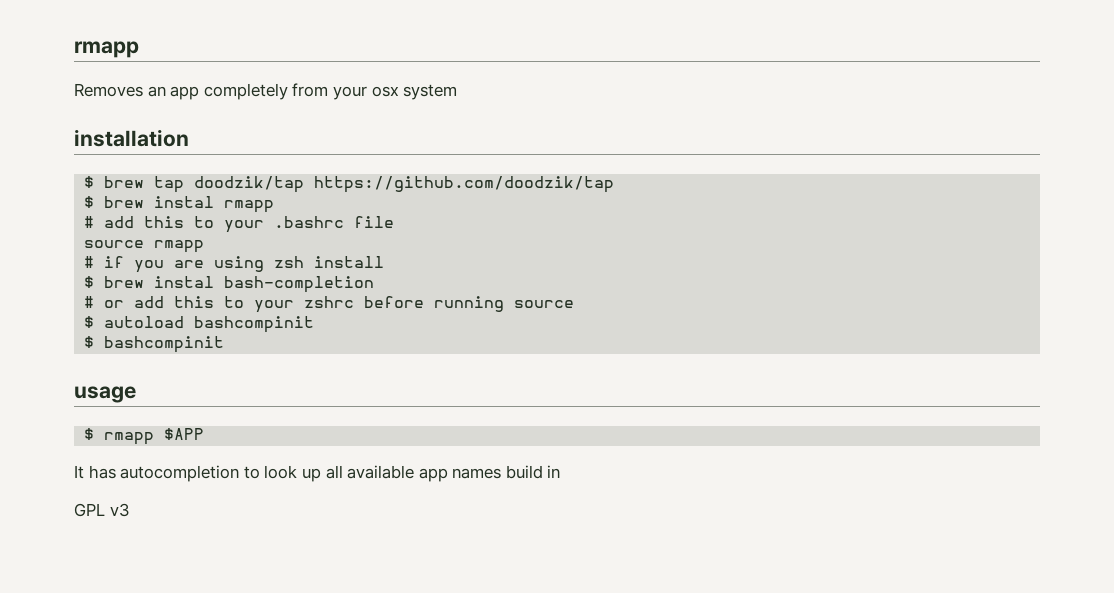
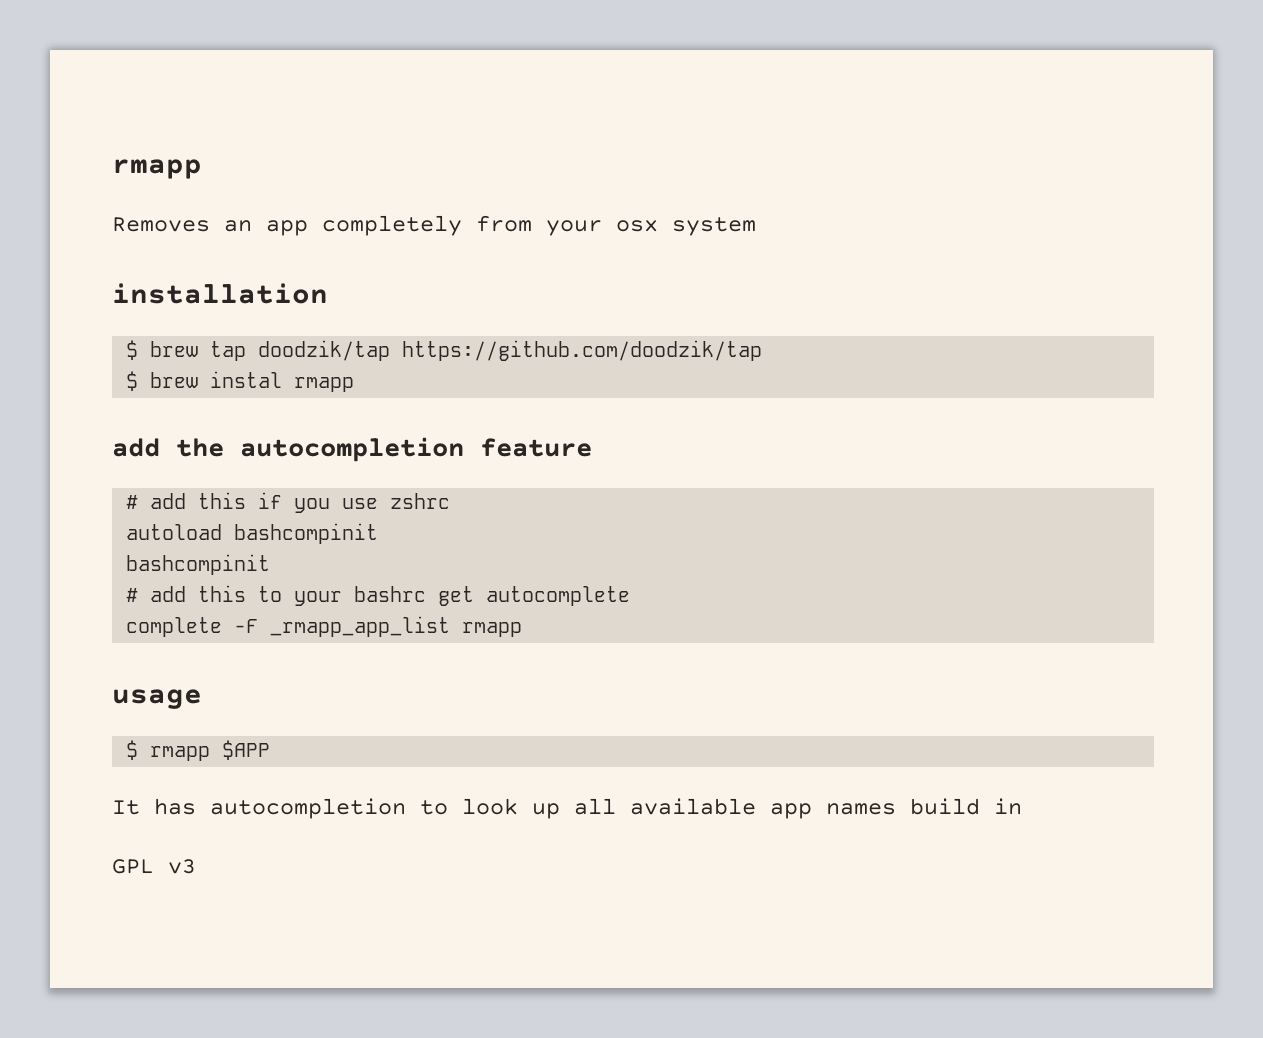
+ add the autocompletion feature
+ # add this if you use zshrc
+ autoload bashcompinit
+ bashcompinit
- # add this to your .bashrc file
- source rmapp
- # if you are using zsh install
- $ brew instal bash-completion
- # or add this to your zshrc before running source
- $ autoload bashcompinit
- $ bashcompinit
+ # add this to your bashrc get autocomplete
+ complete -F _rmapp_app_list rmapp

